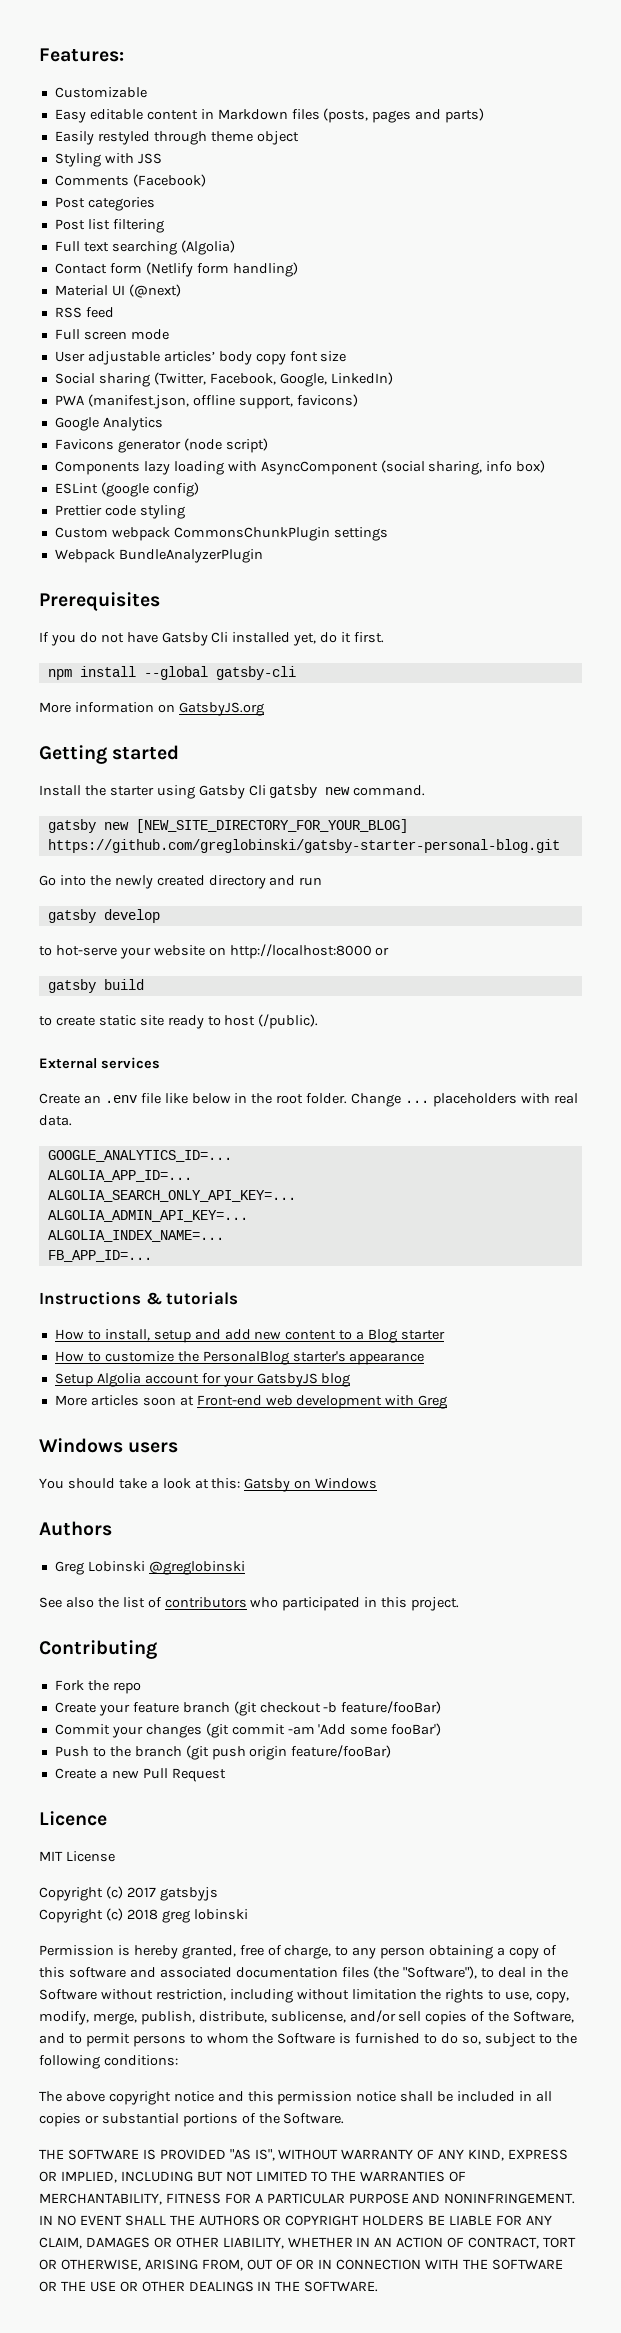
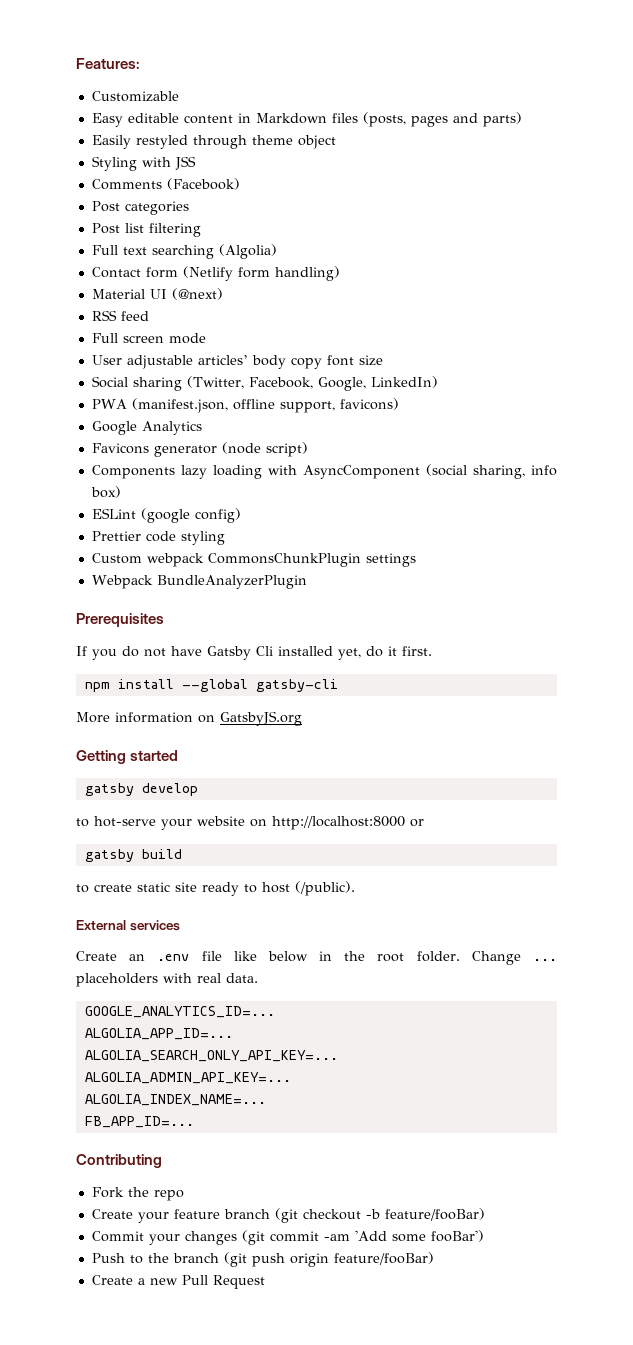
- Install the starter using Gatsby Cli gatsby new command.
- gatsby new [NEW_SITE_DIRECTORY_FOR_YOUR_BLOG] https://github.com/greglobinski/gatsby-starter-personal-blog.git
- Go into the newly created directory and run
- Instructions & tutorials
- How to install, setup and add new content to a Blog starter
- How to customize the PersonalBlog starter's appearance
- Setup Algolia account for your GatsbyJS blog
- More articles soon at Front-end web development with Greg
- Windows users
- You should take a look at this: Gatsby on Windows
- Authors
- Greg Lobinski @greglobinski
- See also the list of contributors who participated in this project.
- Licence
- MIT License
- Copyright (c) 2017 gatsbyjs
- Copyright (c) 2018 greg lobinski
- Permission is hereby granted, free of charge, to any person obtaining a copy of this software and associated documentation files (the "Software"), to deal in the Software without restriction, including without limitation the rights to use, copy, modify, merge, publish, distribute, sublicense, and/or sell copies of the Software, and to permit persons to whom the Software is furnished to do so, subject to the following conditions:
- The above copyright notice and this permission notice shall be included in all copies or substantial portions of the Software.
- THE SOFTWARE IS PROVIDED "AS IS", WITHOUT WARRANTY OF ANY KIND, EXPRESS OR IMPLIED, INCLUDING BUT NOT LIMITED TO THE WARRANTIES OF MERCHANTABILITY, FITNESS FOR A PARTICULAR PURPOSE AND NONINFRINGEMENT. IN NO EVENT SHALL THE AUTHORS OR COPYRIGHT HOLDERS BE LIABLE FOR ANY CLAIM, DAMAGES OR OTHER LIABILITY, WHETHER IN AN ACTION OF CONTRACT, TORT OR OTHERWISE, ARISING FROM, OUT OF OR IN CONNECTION WITH THE SOFTWARE OR THE USE OR OTHER DEALINGS IN THE SOFTWARE.

